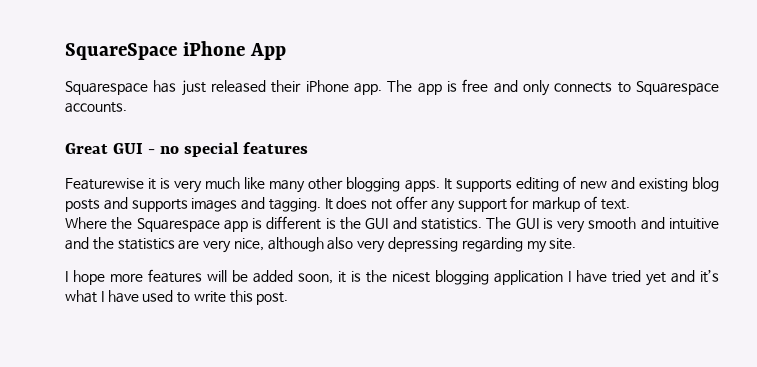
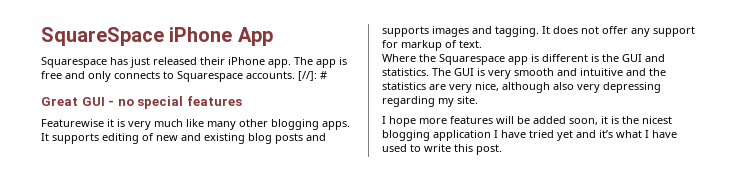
+ [//]: #

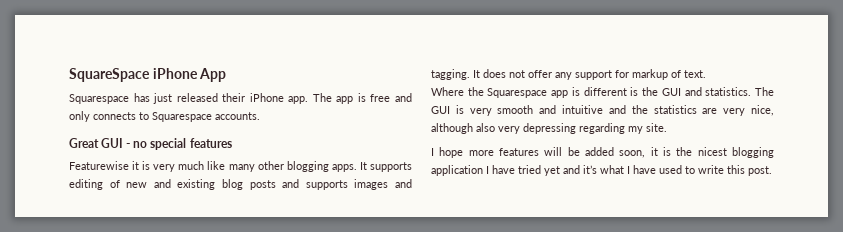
- [//]: #

